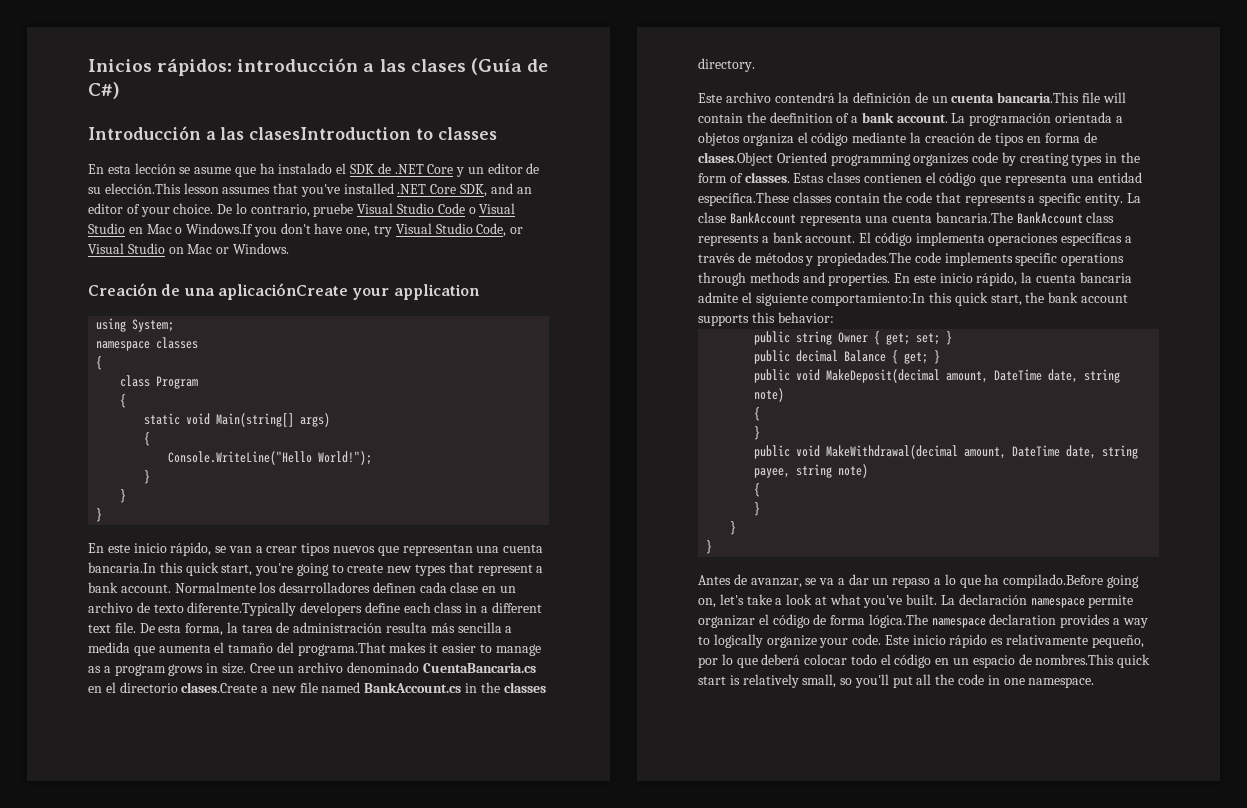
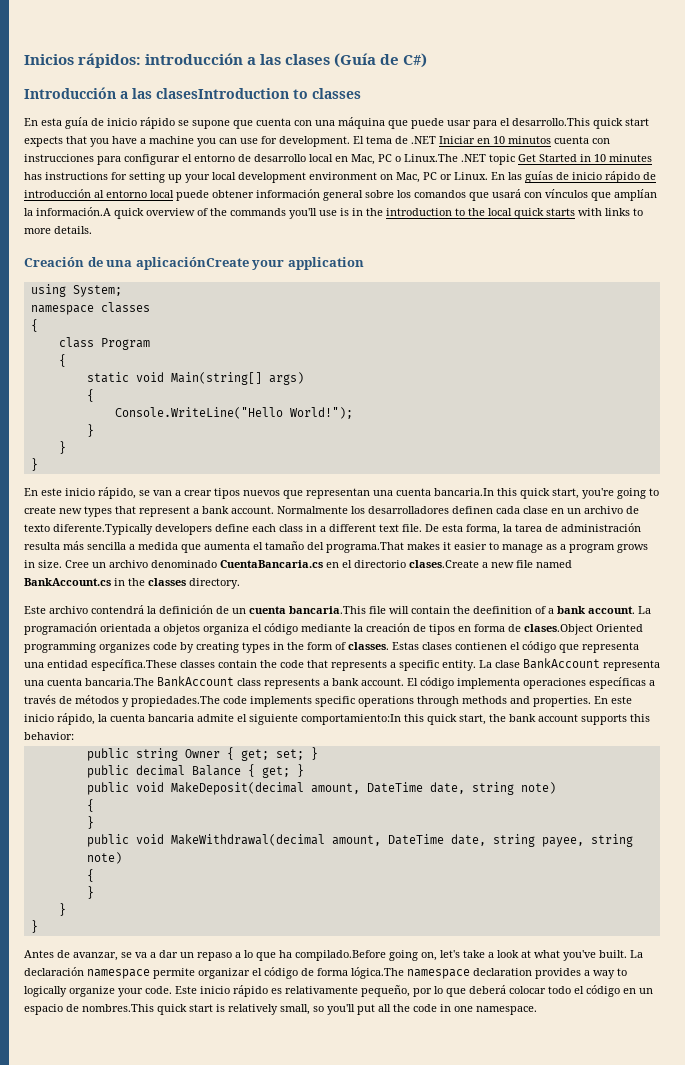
- En esta lección se asume que ha instalado el SDK de .NET Core y un editor de su elección.This lesson assumes that you've installed .NET Core SDK, and an editor of your choice. De lo contrario, pruebe Visual Studio Code o Visual Studio en Mac o Windows.If you don't have one, try Visual Studio Code, or Visual Studio on Mac or Windows.
+ En esta guía de inicio rápido se supone que cuenta con una máquina que puede usar para el desarrollo.This quick start expects that you have a machine you can use for development. El tema de .NET Iniciar en 10 minutos cuenta con instrucciones para configurar el entorno de desarrollo local en Mac, PC o Linux.The .NET topic Get Started in 10 minutes has instructions for setting up your local development environment on Mac, PC or Linux. En las guías de inicio rápido de introducción al entorno local puede obtener información general sobre los comandos que usará con vínculos que amplían la información.A quick overview of the commands you'll use is in the introduction to the local quick starts with links to more details.

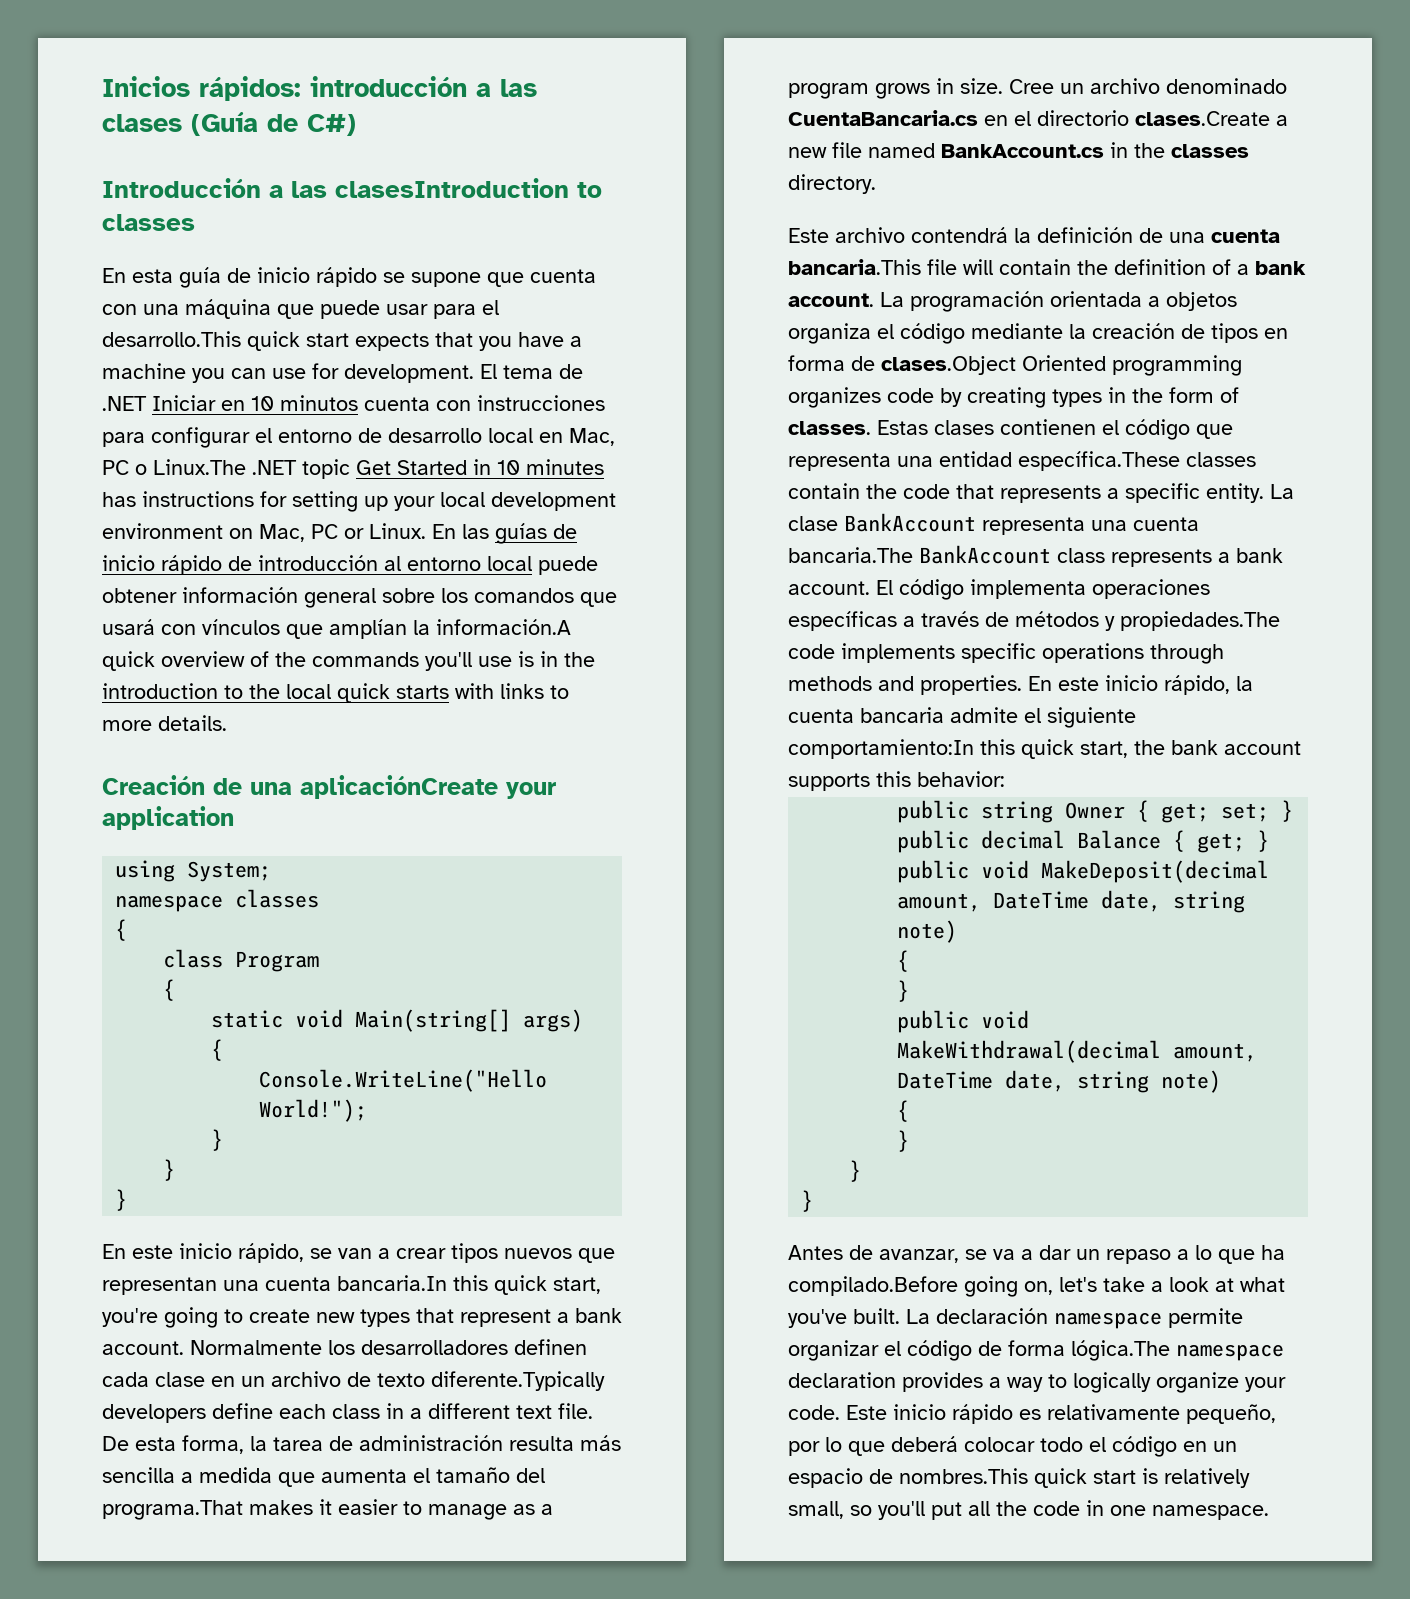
- Este archivo contendrá la definición de un cuenta bancaria.This file will contain the deefinition of a bank account.
+ Este archivo contendrá la definición de una cuenta bancaria.This file will contain the definition of a bank account.
- public void MakeWithdrawal(decimal amount, DateTime date, string payee, string note)
+ public void MakeWithdrawal(decimal amount, DateTime date, string note)

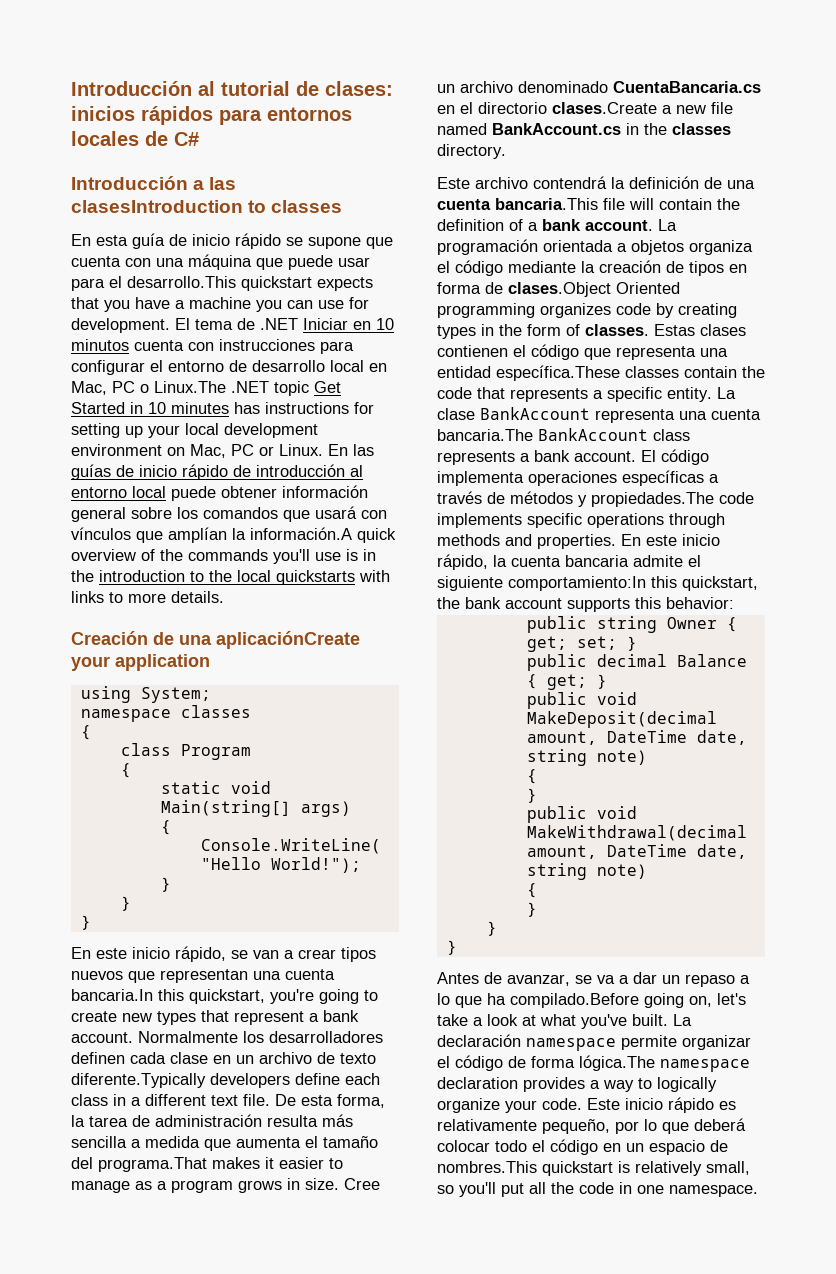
- Inicios rápidos: introducción a las clases (Guía de C#)
+ Introducción al tutorial de clases: inicios rápidos para entornos locales de C#
- En esta guía de inicio rápido se supone que cuenta con una máquina que puede usar para el desarrollo.This quick start expects that you have a machine you can use for development.
+ En esta guía de inicio rápido se supone que cuenta con una máquina que puede usar para el desarrollo.This quickstart expects that you have a machine you can use for development.
- En las guías de inicio rápido de introducción al entorno local puede obtener información general sobre los comandos que usará con vínculos que amplían la información.A quick overview of the commands you'll use is in the introduction to the local quick starts with links to more details.
+ En las guías de inicio rápido de introducción al entorno local puede obtener información general sobre los comandos que usará con vínculos que amplían la información.A quick overview of the commands you'll use is in the introduction to the local quickstarts with links to more details.
- En este inicio rápido, se van a crear tipos nuevos que representan una cuenta bancaria.In this quick start, you're going to create new types that represent a bank account.
+ En este inicio rápido, se van a crear tipos nuevos que representan una cuenta bancaria.In this quickstart, you're going to create new types that represent a bank account.
- En este inicio rápido, la cuenta bancaria admite el siguiente comportamiento:In this quick start, the bank account supports this behavior:
+ En este inicio rápido, la cuenta bancaria admite el siguiente comportamiento:In this quickstart, the bank account supports this behavior:
- Este inicio rápido es relativamente pequeño, por lo que deberá colocar todo el código en un espacio de nombres.This quick start is relatively small, so you'll put all the code in one namespace.
+ Este inicio rápido es relativamente pequeño, por lo que deberá colocar todo el código en un espacio de nombres.This quickstart is relatively small, so you'll put all the code in one namespace.

